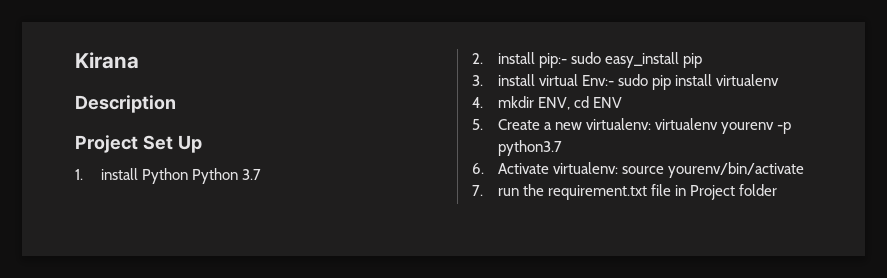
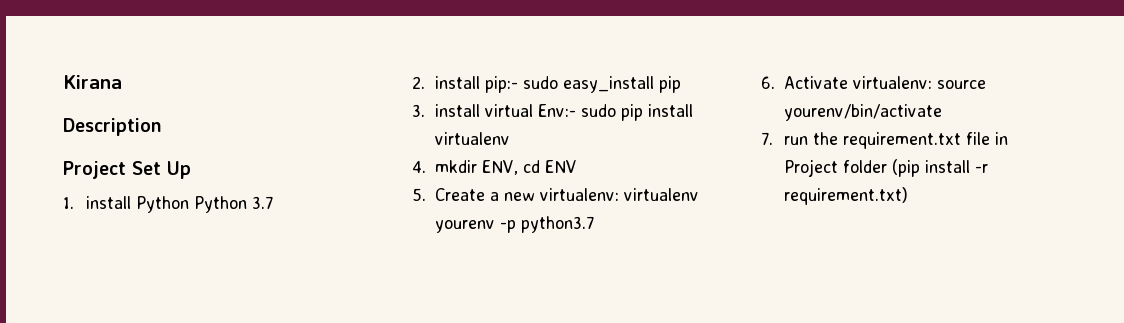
- 7. run the requirement.txt file in Project folder
+ 7. run the requirement.txt file in Project folder (pip install -r requirement.txt)

